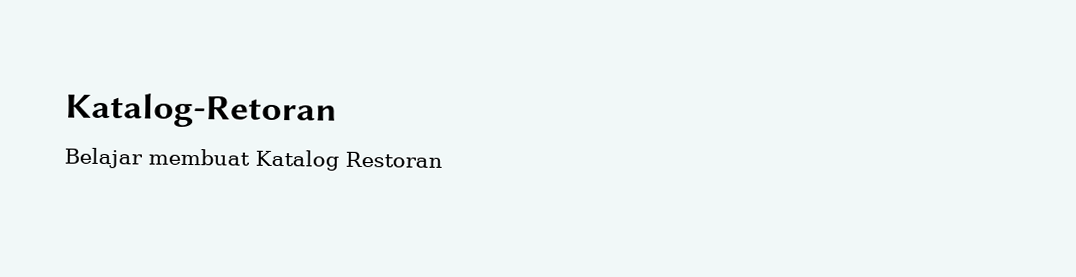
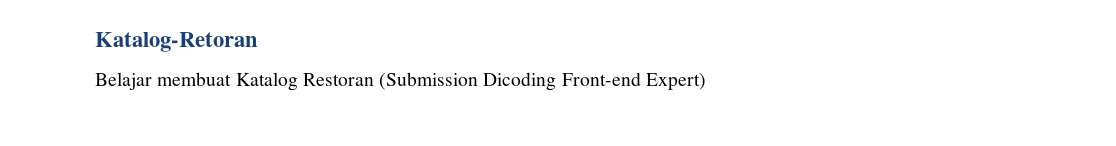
- Belajar membuat Katalog Restoran
+ Belajar membuat Katalog Restoran (Submission Dicoding Front-end Expert)

